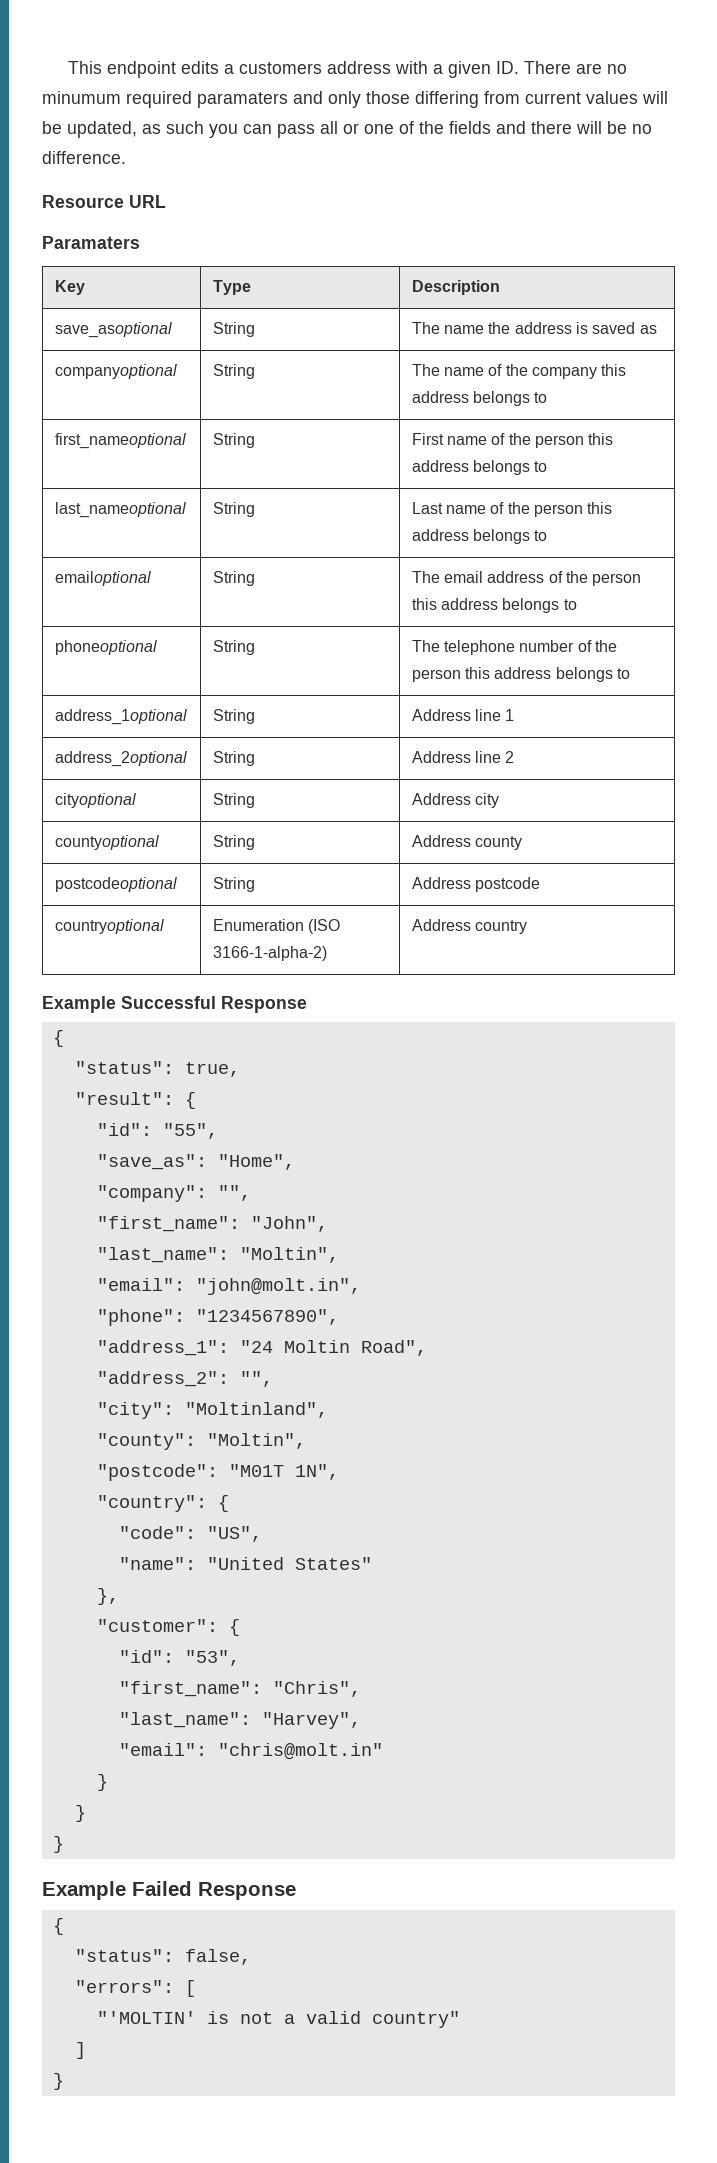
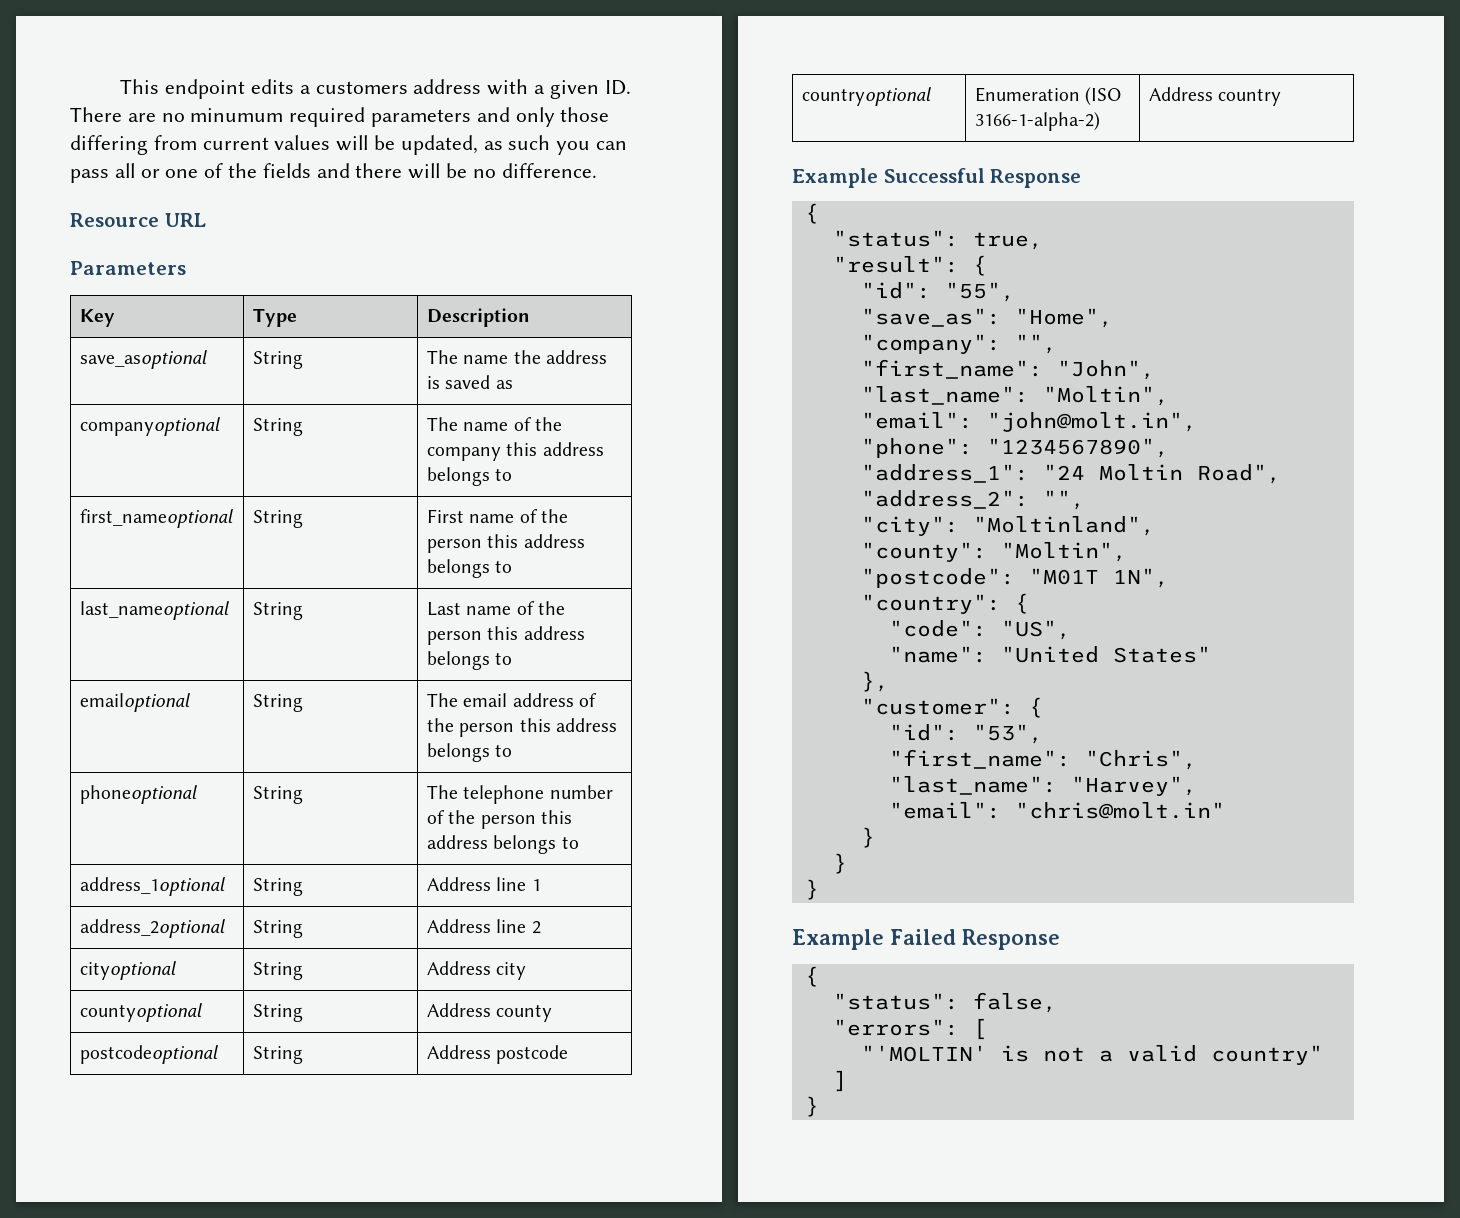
- This endpoint edits a customers address with a given ID. There are no minumum required paramaters and only those differing from current values will be updated, as such you can pass all or one of the fields and there will be no difference.
+ This endpoint edits a customers address with a given ID. There are no minumum required parameters and only those differing from current values will be updated, as such you can pass all or one of the fields and there will be no difference.
- Paramaters
+ Parameters

